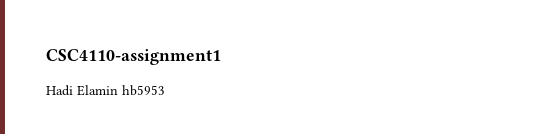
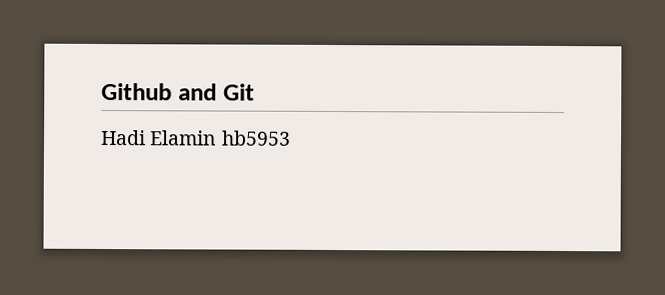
- CSC4110-assignment1
+ Github and Git

